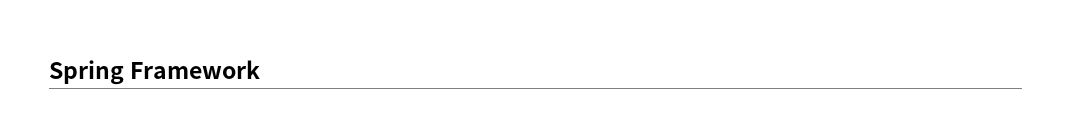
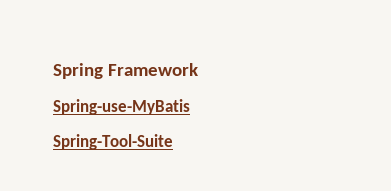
+ Spring-use-MyBatis
+ Spring-Tool-Suite

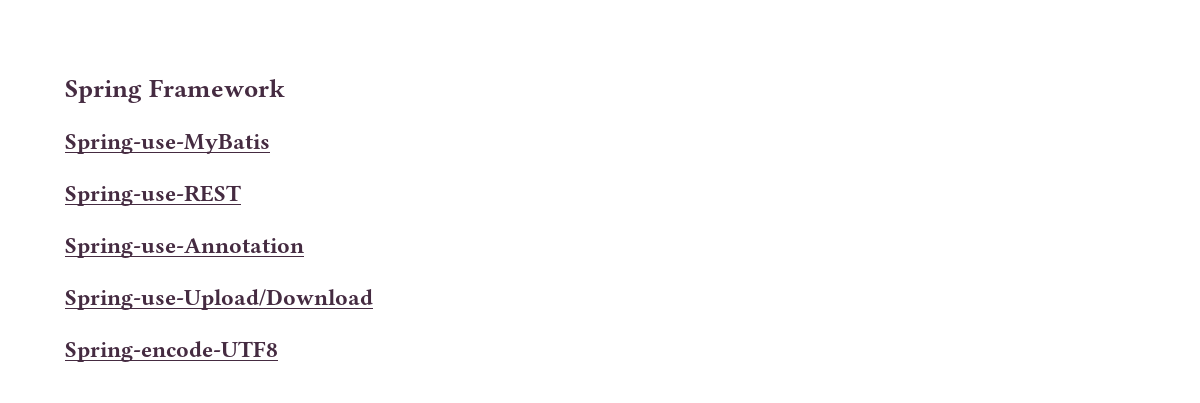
- Spring-Tool-Suite
+ Spring-use-REST
+ Spring-use-Annotation
+ Spring-use-Upload/Download
+ Spring-encode-UTF8

